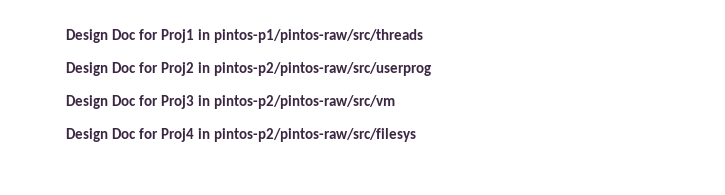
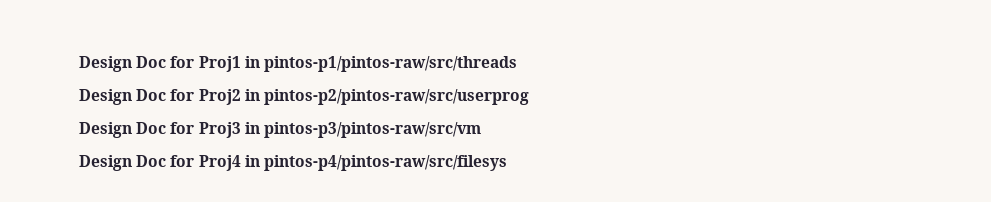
- Design Doc for Proj3 in pintos-p2/pintos-raw/src/vm
+ Design Doc for Proj3 in pintos-p3/pintos-raw/src/vm
- Design Doc for Proj4 in pintos-p2/pintos-raw/src/filesys
+ Design Doc for Proj4 in pintos-p4/pintos-raw/src/filesys

